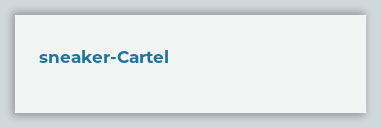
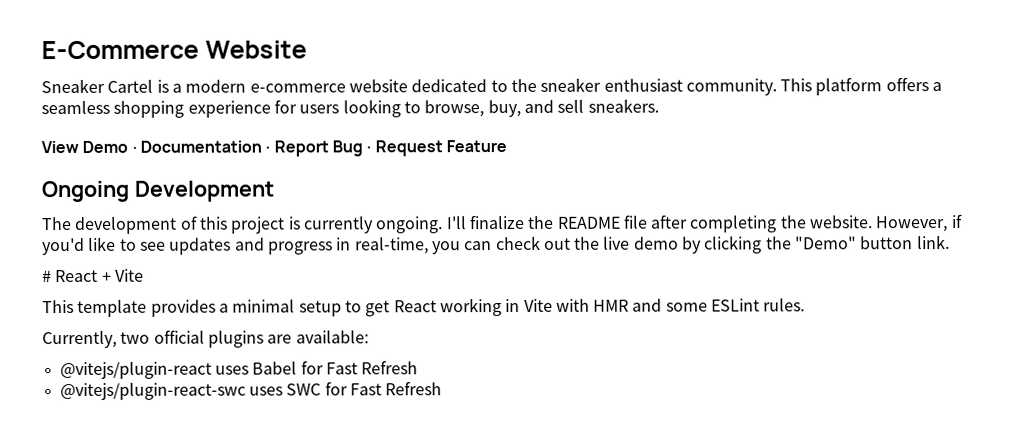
- sneaker-Cartel
+ E-Commerce Website
+ Sneaker Cartel is a modern e-commerce website dedicated to the sneaker enthusiast community. This platform offers a seamless shopping experience for users looking to browse, buy, and sell sneakers.
+ View Demo · Documentation · Report Bug · Request Feature
+ Ongoing Development
+ The development of this project is currently ongoing. I'll finalize the README file after completing the website. However, if you'd like to see updates and progress in real-time, you can check out the live demo by clicking the "Demo" button link.
+ # React + Vite
+ This template provides a minimal setup to get React working in Vite with HMR and some ESLint rules.
+ Currently, two official plugins are available:
+ @vitejs/plugin-react uses Babel for Fast Refresh
+ @vitejs/plugin-react-swc uses SWC for Fast Refresh

